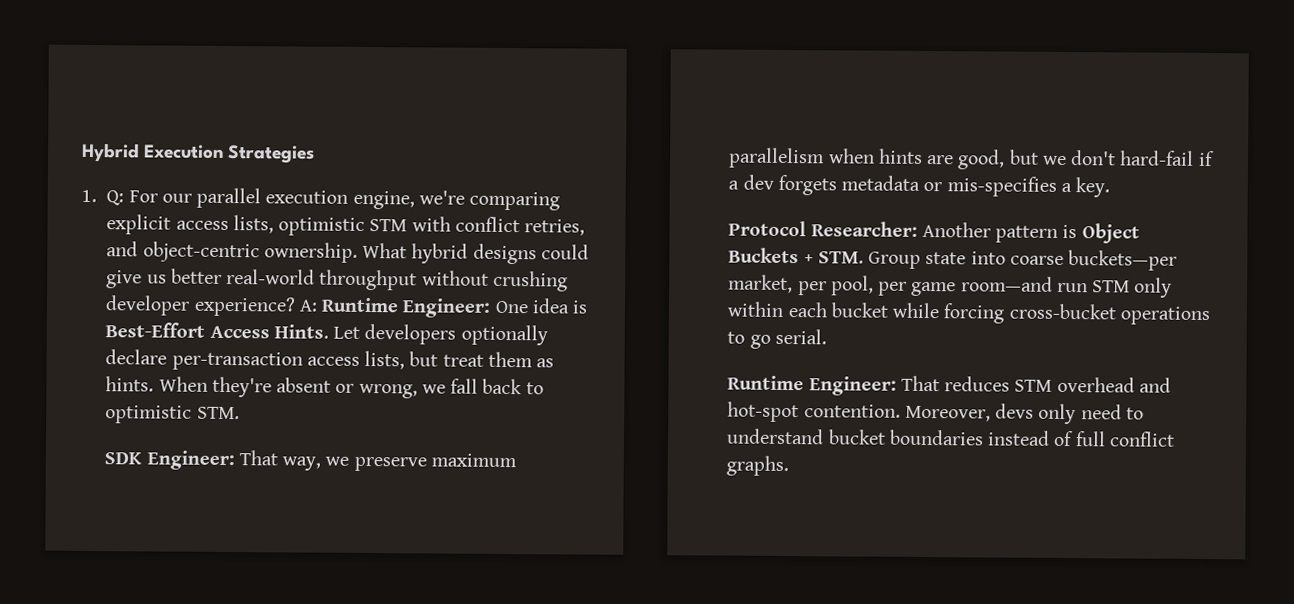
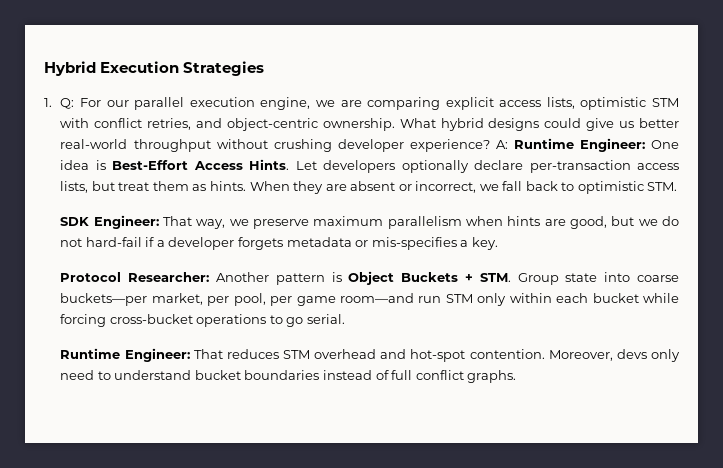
- 1. Q: For our parallel execution engine, we're comparing explicit access lists, optimistic STM with conflict retries, and object-centric ownership.
+ 1. Q: For our parallel execution engine, we are comparing explicit access lists, optimistic STM with conflict retries, and object-centric ownership.
- When they're absent or wrong, we fall back to optimistic STM.
+ When they are absent or incorrect, we fall back to optimistic STM.
- SDK Engineer: That way, we preserve maximum parallelism when hints are good, but we don't hard-fail if a dev forgets metadata or mis-specifies a key.
+ SDK Engineer: That way, we preserve maximum parallelism when hints are good, but we do not hard-fail if a developer forgets metadata or mis-specifies a key.

